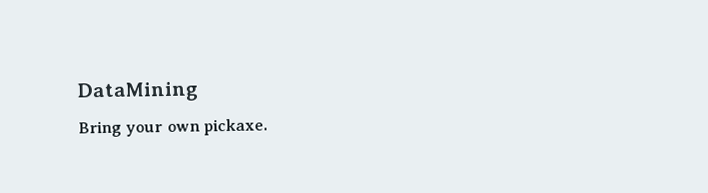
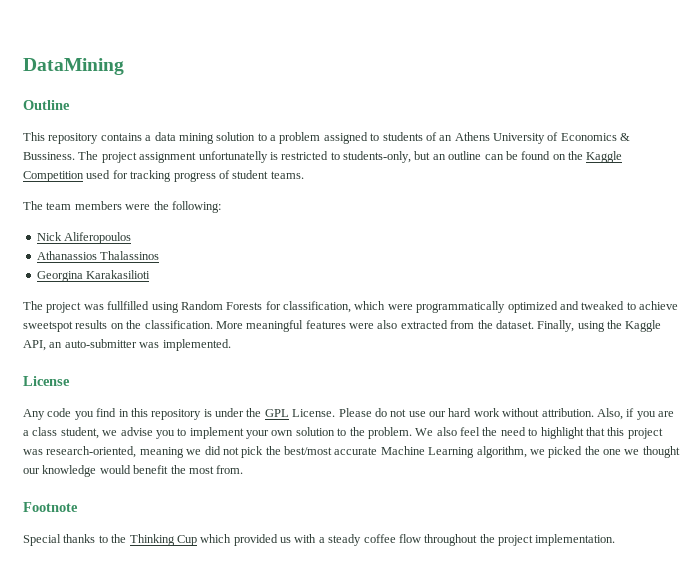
- Bring your own pickaxe.
+ Outline
+ This repository contains a data mining solution to a problem assigned to students of an Athens University of Economics & Bussiness. The project assignment unfortunatelly is restricted to students-only, but an outline can be found on the Kaggle Competition used for tracking progress of student teams.
+ The team members were the following:
+ Nick Aliferopoulos
+ Athanassios Thalassinos
+ Georgina Karakasilioti
+ The project was fullfilled using Random Forests for classification, which were programmatically optimized and tweaked to achieve sweetspot results on the classification. More meaningful features were also extracted from the dataset. Finally, using the Kaggle API, an auto-submitter was implemented.
+ License
+ Any code you find in this repository is under the GPL License. Please do not use our hard work without attribution. Also, if you are a class student, we advise you to implement your own solution to the problem. We also feel the need to highlight that this project was research-oriented, meaning we did not pick the best/most accurate Machine Learning algorithm, we picked the one we thought our knowledge would benefit the most from.
+ Footnote
+ Special thanks to the Thinking Cup which provided us with a steady coffee flow throughout the project implementation.

